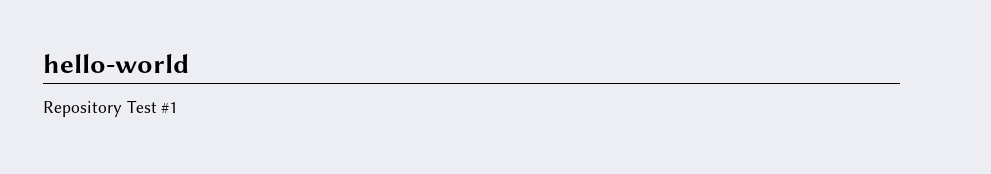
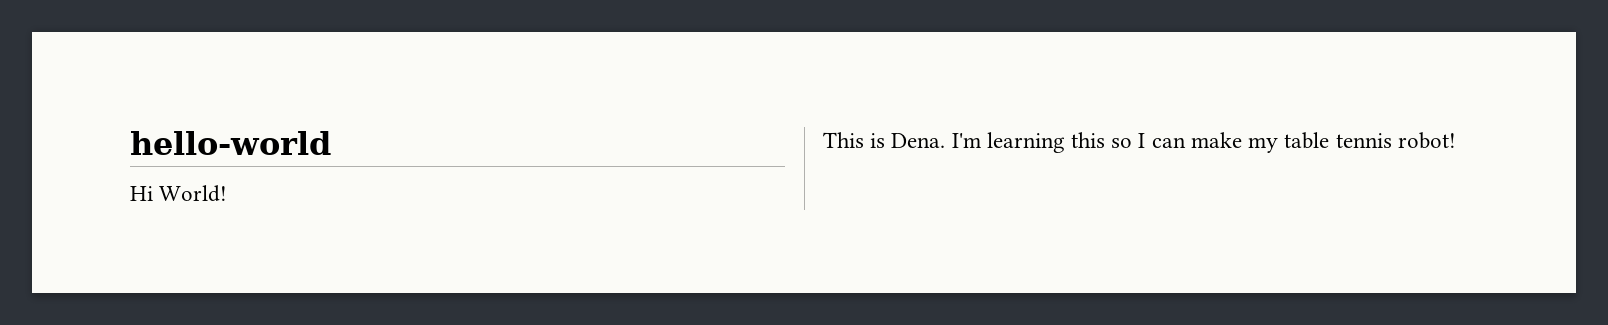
- Repository Test #1
+ Hi World!
+ This is Dena. I'm learning this so I can make my table tennis robot!

